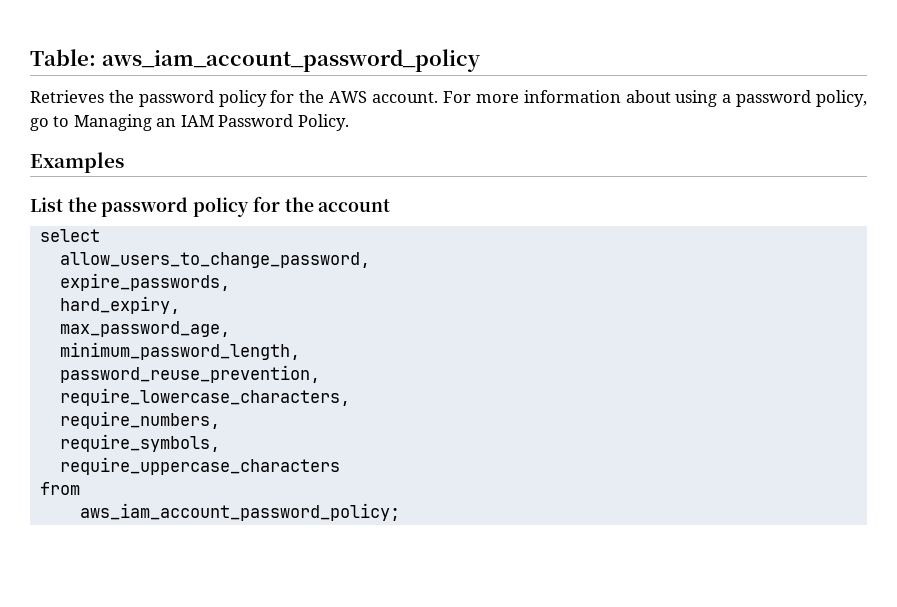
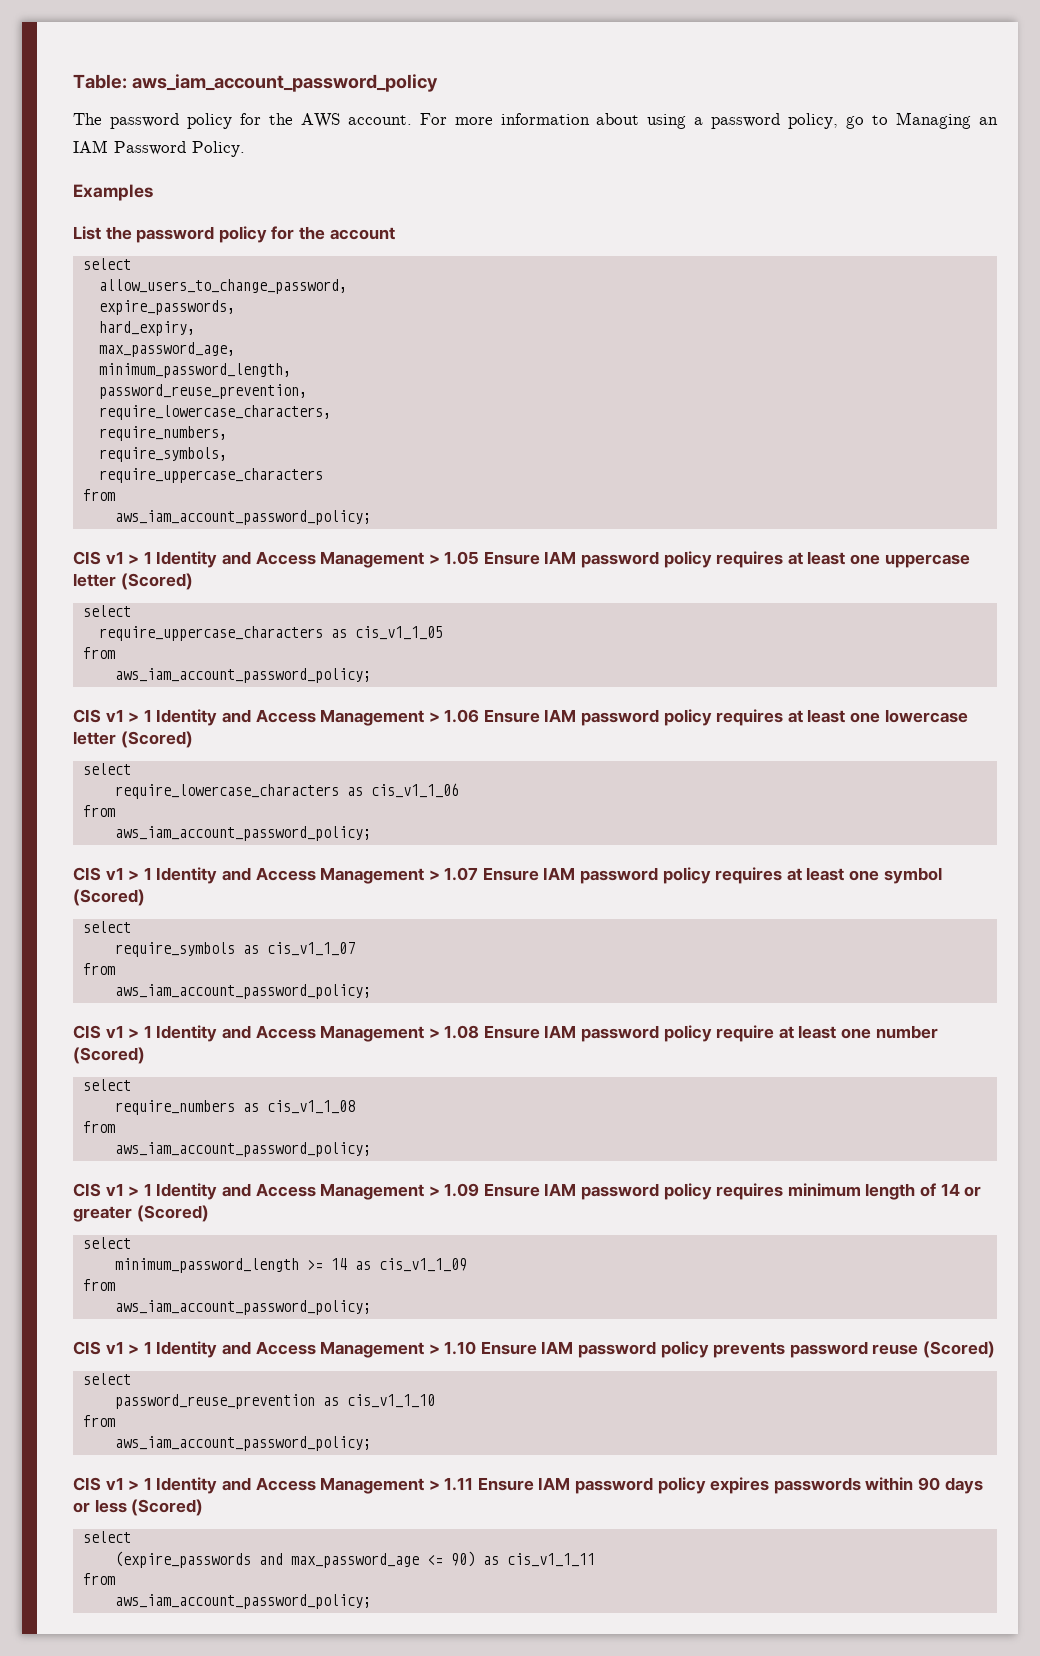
- Retrieves the password policy for the AWS account.
+ The password policy for the AWS account.
+ CIS v1 > 1 Identity and Access Management > 1.05 Ensure IAM password policy requires at least one uppercase letter (Scored)
+ select
+ require_uppercase_characters as cis_v1_1_05
+ from
+ aws_iam_account_password_policy;
+ CIS v1 > 1 Identity and Access Management > 1.06 Ensure IAM password policy requires at least one lowercase letter (Scored)
+ select
+ require_lowercase_characters as cis_v1_1_06
+ from
+ aws_iam_account_password_policy;
+ CIS v1 > 1 Identity and Access Management > 1.07 Ensure IAM password policy requires at least one symbol (Scored)
+ select
+ require_symbols as cis_v1_1_07
+ from
+ aws_iam_account_password_policy;
+ CIS v1 > 1 Identity and Access Management > 1.08 Ensure IAM password policy require at least one number (Scored)
+ select
+ require_numbers as cis_v1_1_08
+ from
+ aws_iam_account_password_policy;
+ CIS v1 > 1 Identity and Access Management > 1.09 Ensure IAM password policy requires minimum length of 14 or greater (Scored)
+ select
+ minimum_password_length >= 14 as cis_v1_1_09
+ from
+ aws_iam_account_password_policy;
+ CIS v1 > 1 Identity and Access Management > 1.10 Ensure IAM password policy prevents password reuse (Scored)
+ select
+ password_reuse_prevention as cis_v1_1_10
+ from
+ aws_iam_account_password_policy;
+ CIS v1 > 1 Identity and Access Management > 1.11 Ensure IAM password policy expires passwords within 90 days or less (Scored)
+ select
+ (expire_passwords and max_password_age <= 90) as cis_v1_1_11
+ from
+ aws_iam_account_password_policy;

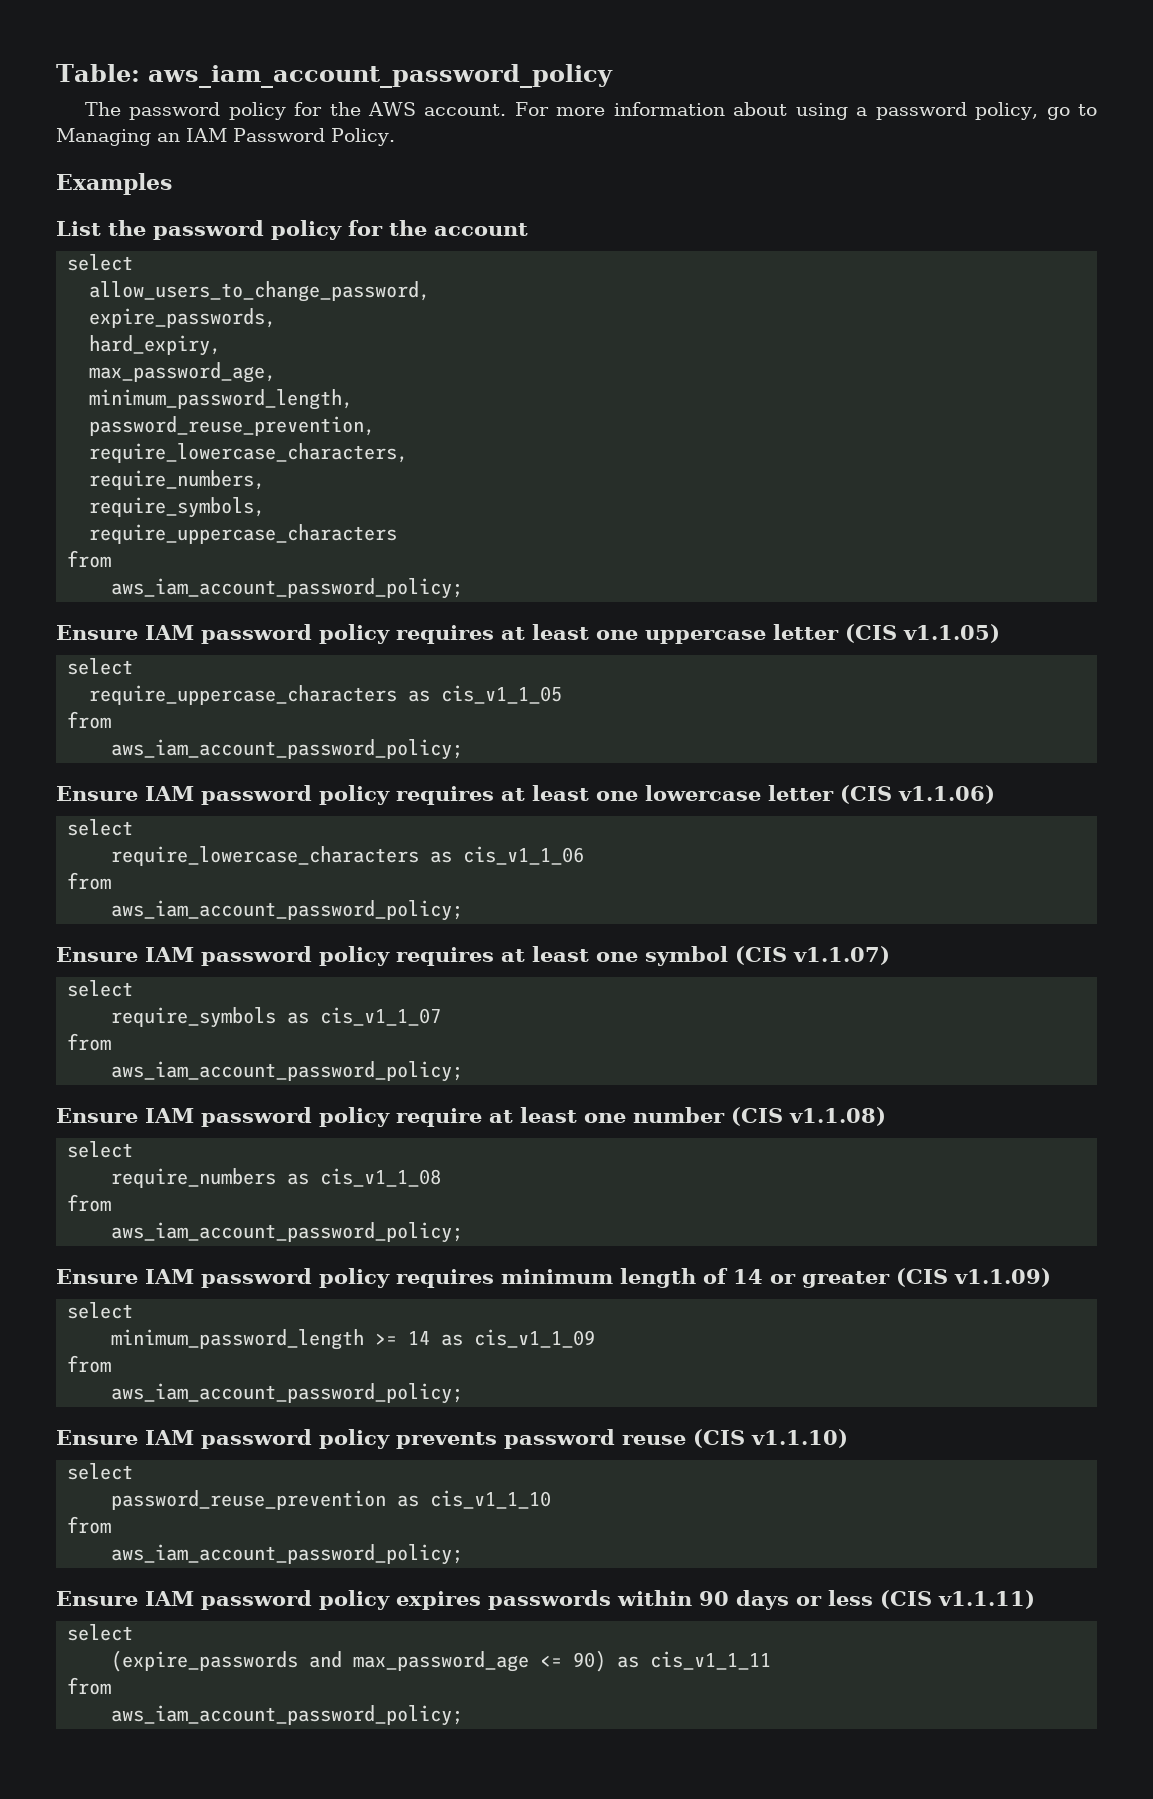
- CIS v1 > 1 Identity and Access Management > 1.05 Ensure IAM password policy requires at least one uppercase letter (Scored)
+ Ensure IAM password policy requires at least one uppercase letter (CIS v1.1.05)
- CIS v1 > 1 Identity and Access Management > 1.06 Ensure IAM password policy requires at least one lowercase letter (Scored)
+ Ensure IAM password policy requires at least one lowercase letter (CIS v1.1.06)
- CIS v1 > 1 Identity and Access Management > 1.07 Ensure IAM password policy requires at least one symbol (Scored)
+ Ensure IAM password policy requires at least one symbol (CIS v1.1.07)
- CIS v1 > 1 Identity and Access Management > 1.08 Ensure IAM password policy require at least one number (Scored)
+ Ensure IAM password policy require at least one number (CIS v1.1.08)
- CIS v1 > 1 Identity and Access Management > 1.09 Ensure IAM password policy requires minimum length of 14 or greater (Scored)
+ Ensure IAM password policy requires minimum length of 14 or greater (CIS v1.1.09)
- CIS v1 > 1 Identity and Access Management > 1.10 Ensure IAM password policy prevents password reuse (Scored)
+ Ensure IAM password policy prevents password reuse (CIS v1.1.10)
- CIS v1 > 1 Identity and Access Management > 1.11 Ensure IAM password policy expires passwords within 90 days or less (Scored)
+ Ensure IAM password policy expires passwords within 90 days or less (CIS v1.1.11)

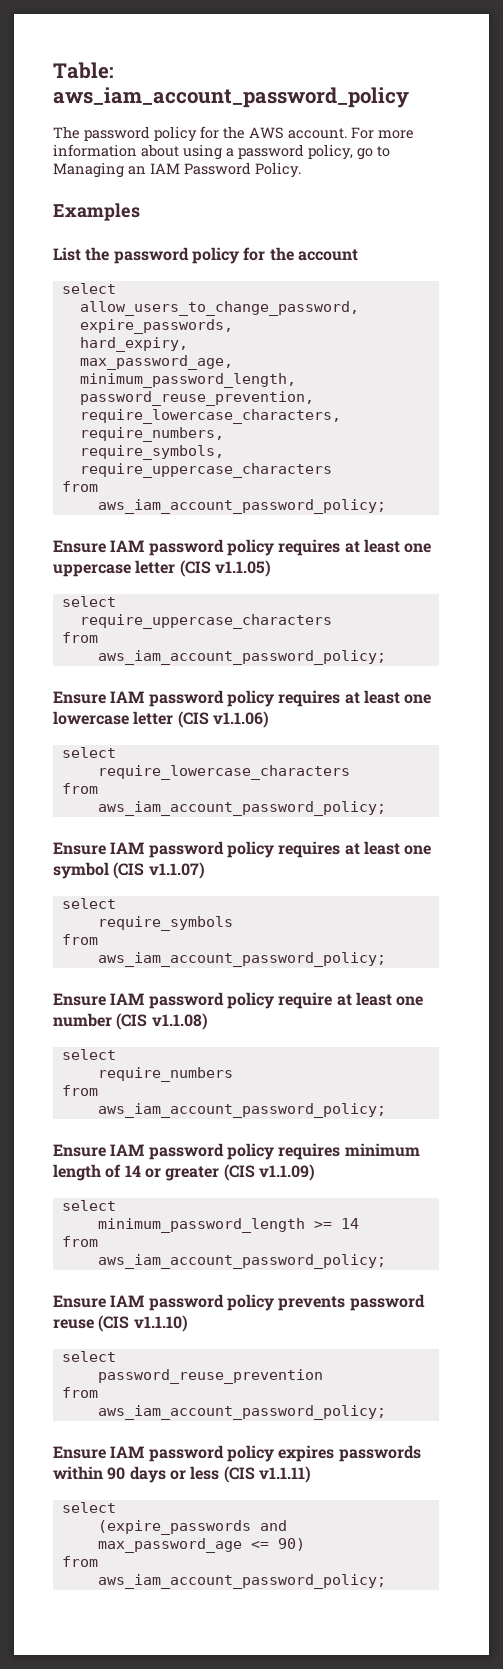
  Ensure IAM password policy requires at least one uppercase letter (CIS v1.1.05)
  select
- require_uppercase_characters as cis_v1_1_05
+ require_uppercase_characters
- require_lowercase_characters as cis_v1_1_06
+ require_lowercase_characters
- require_symbols as cis_v1_1_07
+ require_symbols
- require_numbers as cis_v1_1_08
+ require_numbers
- minimum_password_length >= 14 as cis_v1_1_09
+ minimum_password_length >= 14
- password_reuse_prevention as cis_v1_1_10
+ password_reuse_prevention
- (expire_passwords and max_password_age <= 90) as cis_v1_1_11
+ (expire_passwords and max_password_age <= 90)

